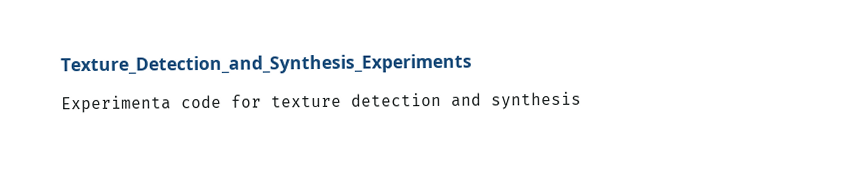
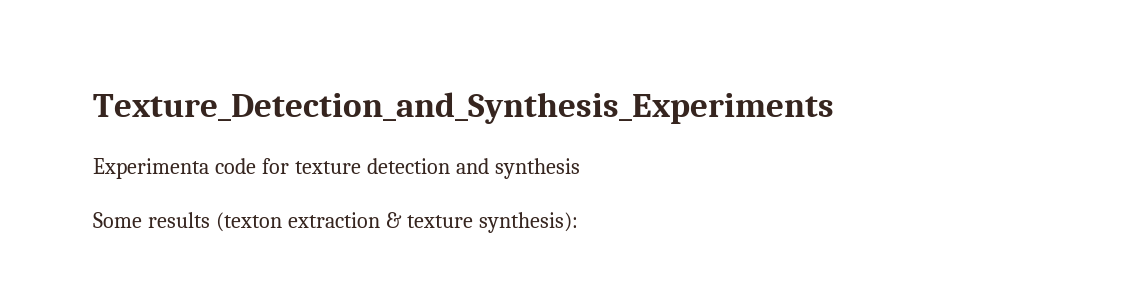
+ Some results (texton extraction & texture synthesis):

